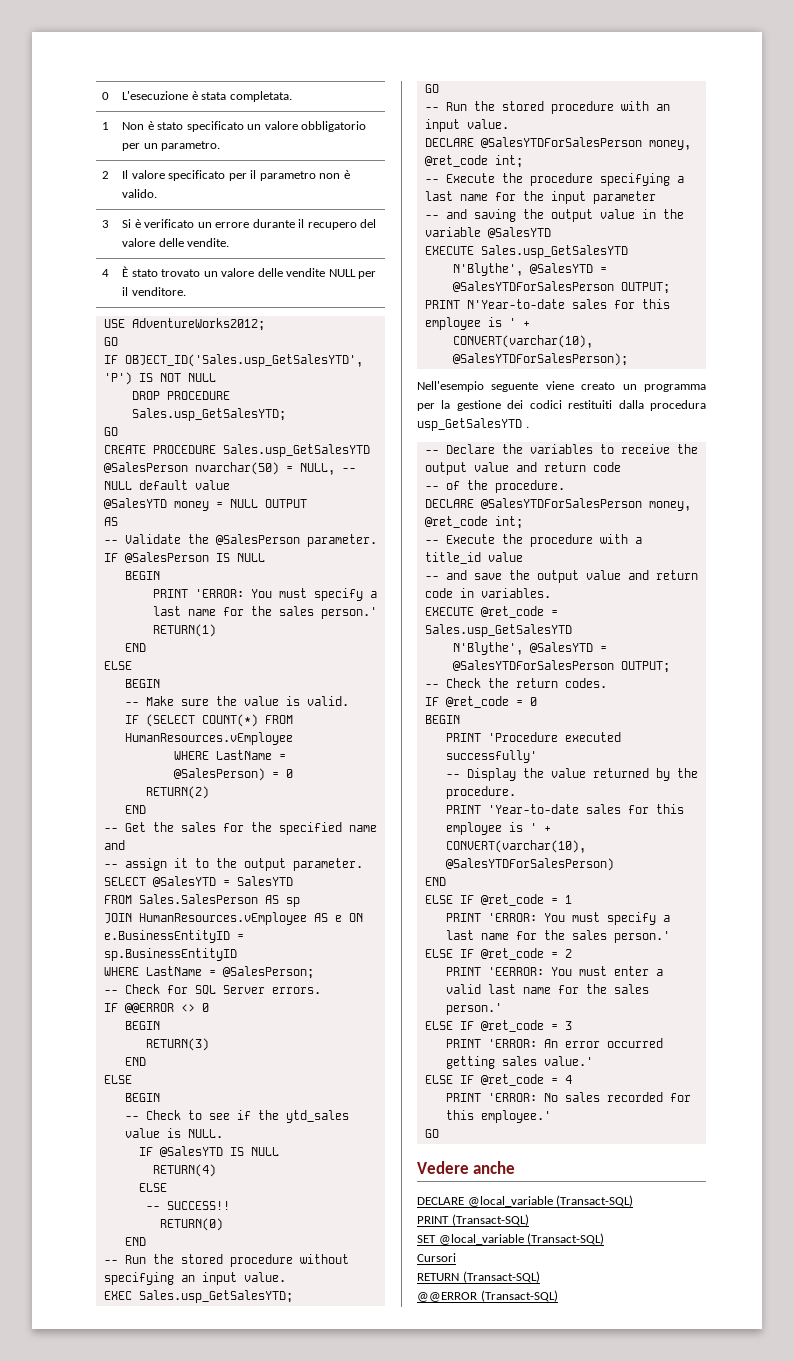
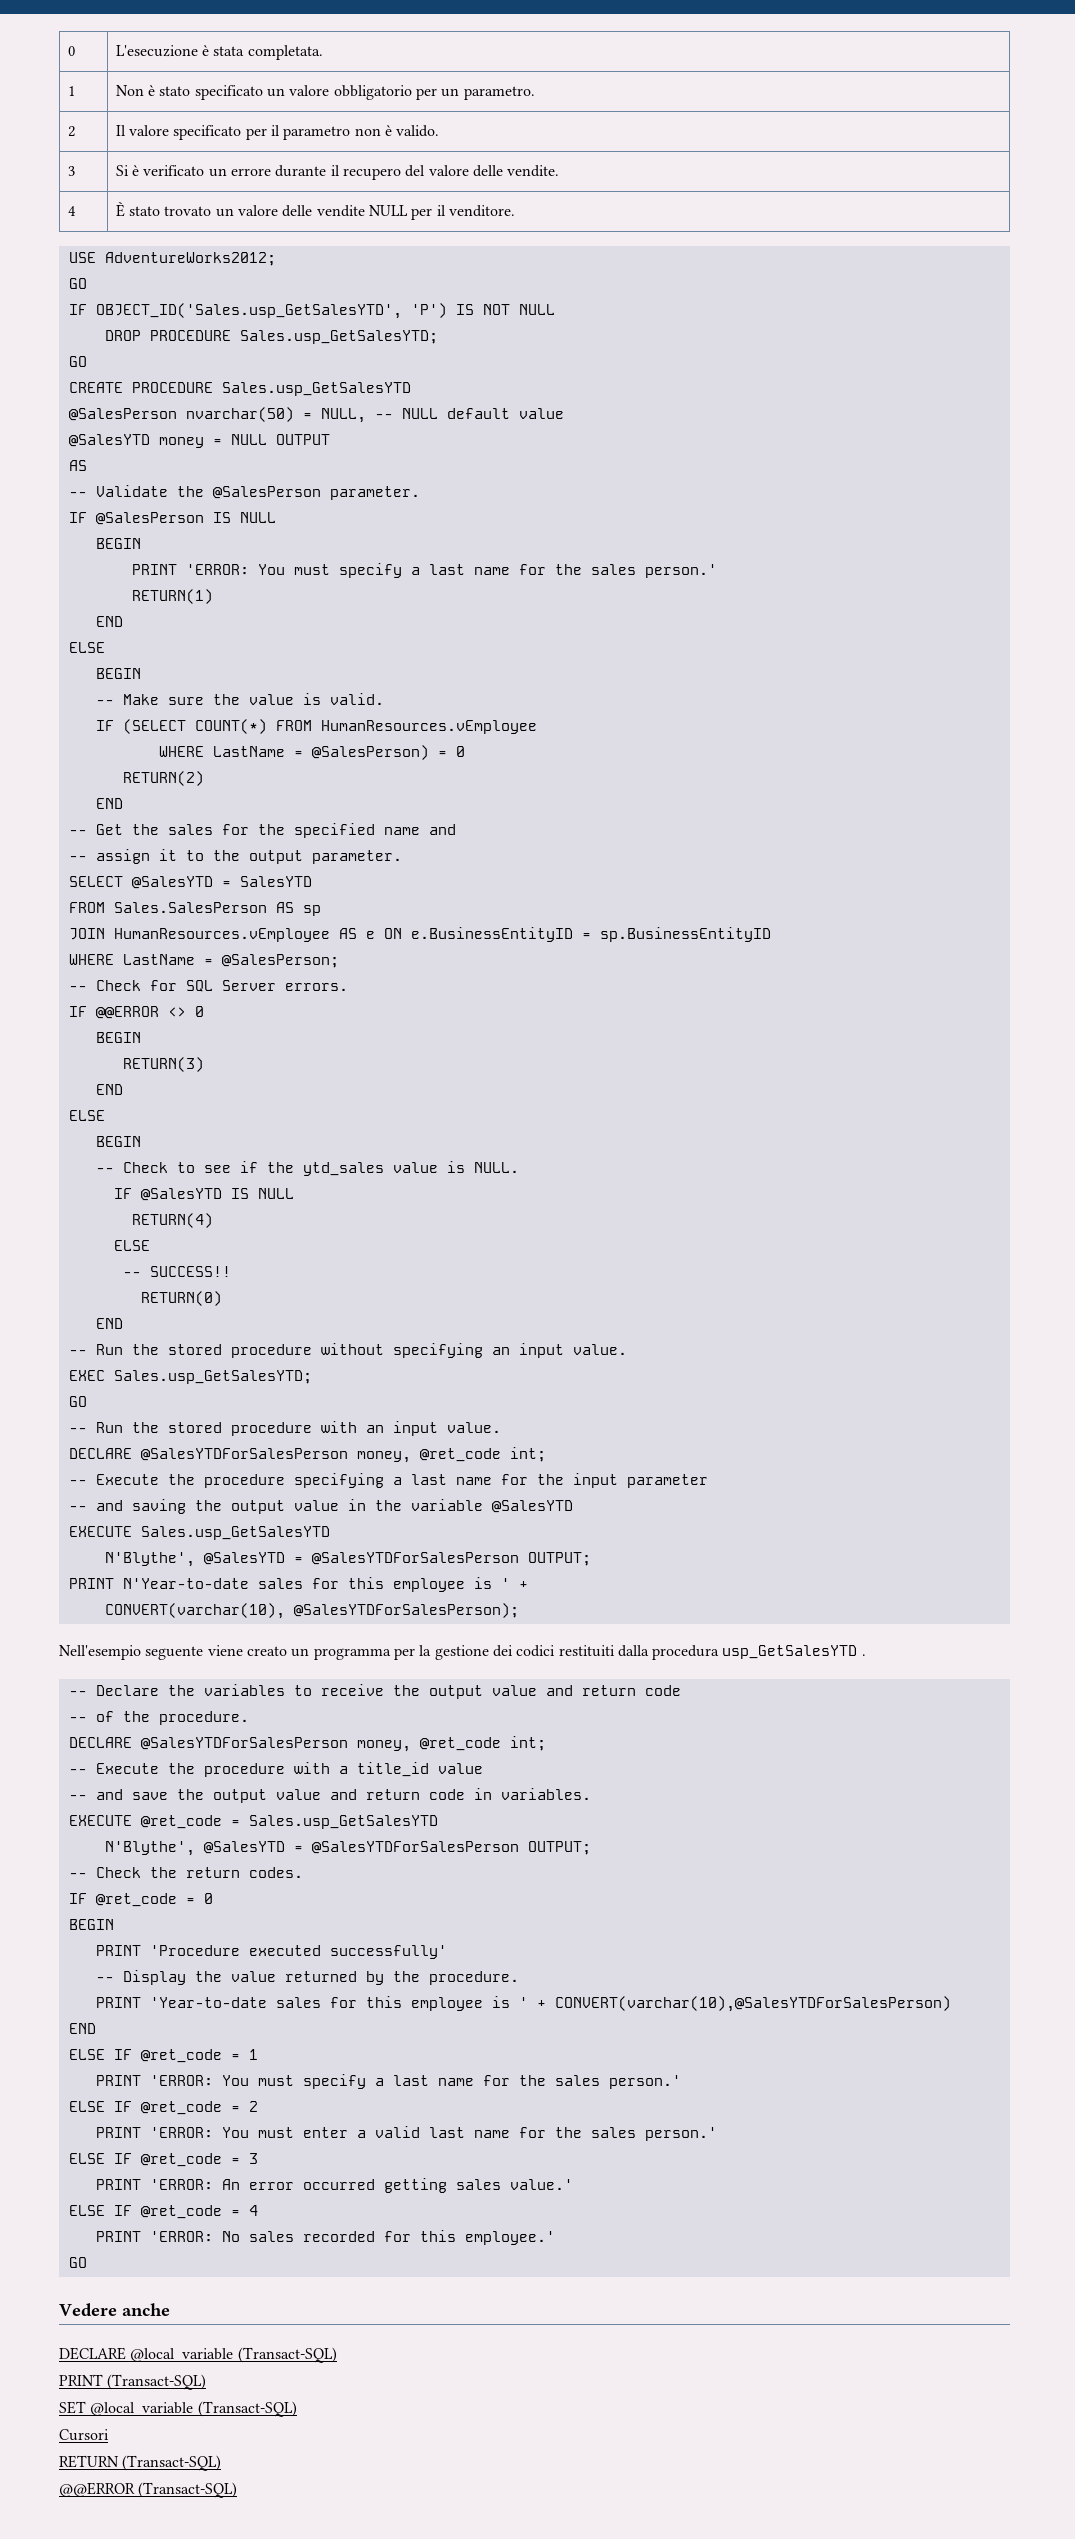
- PRINT 'EERROR: You must enter a valid last name for the sales person.'
+ PRINT 'ERROR: You must enter a valid last name for the sales person.'

